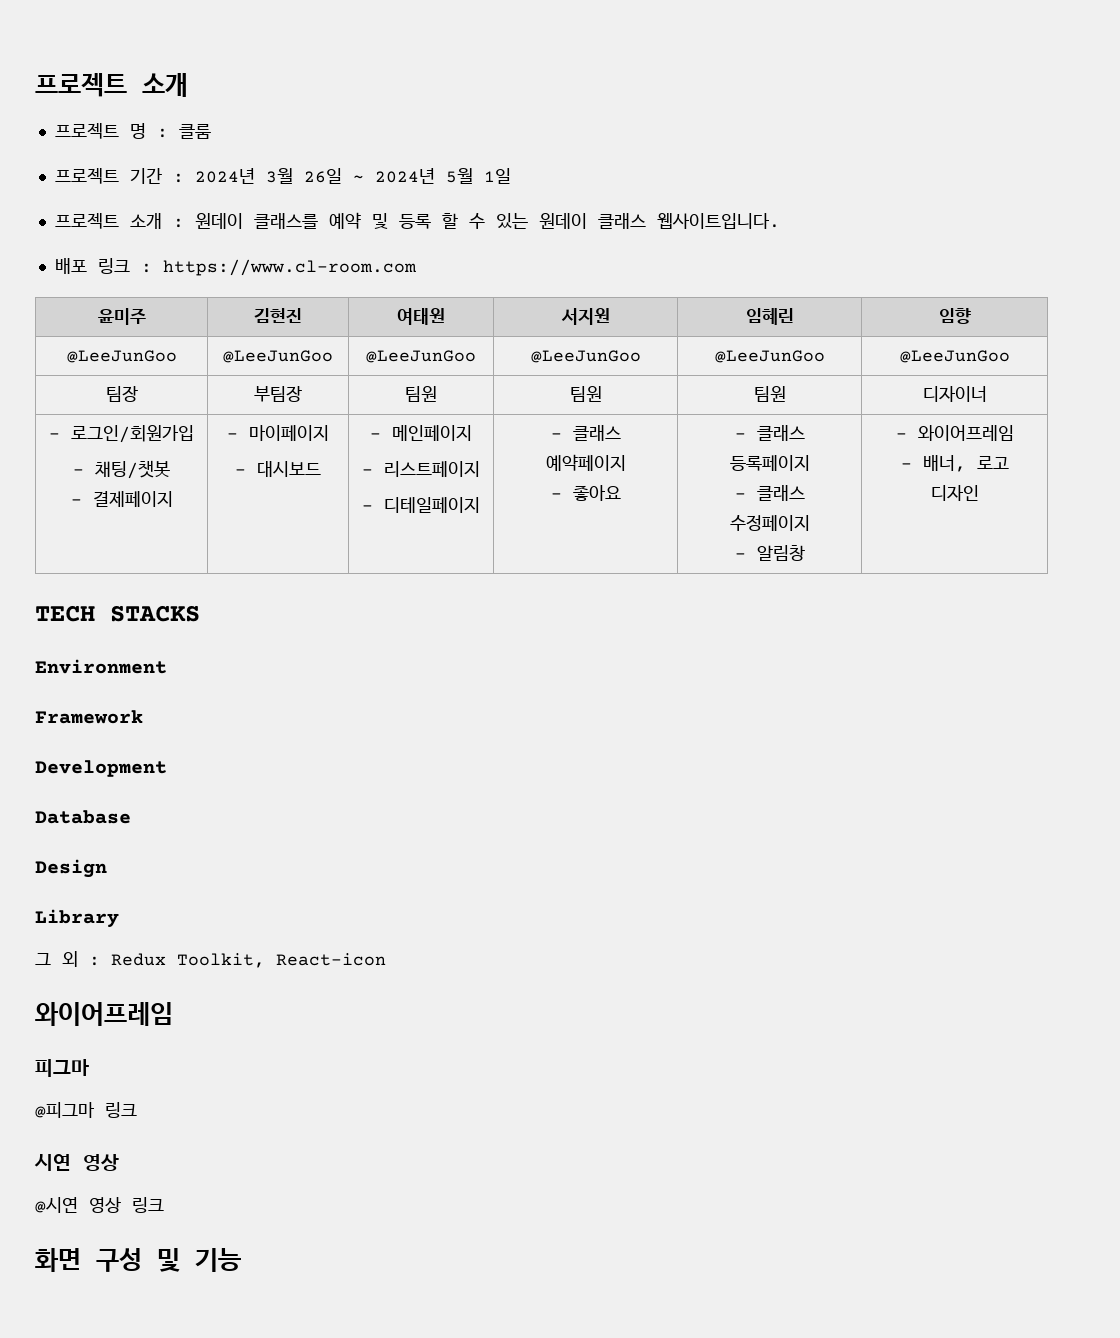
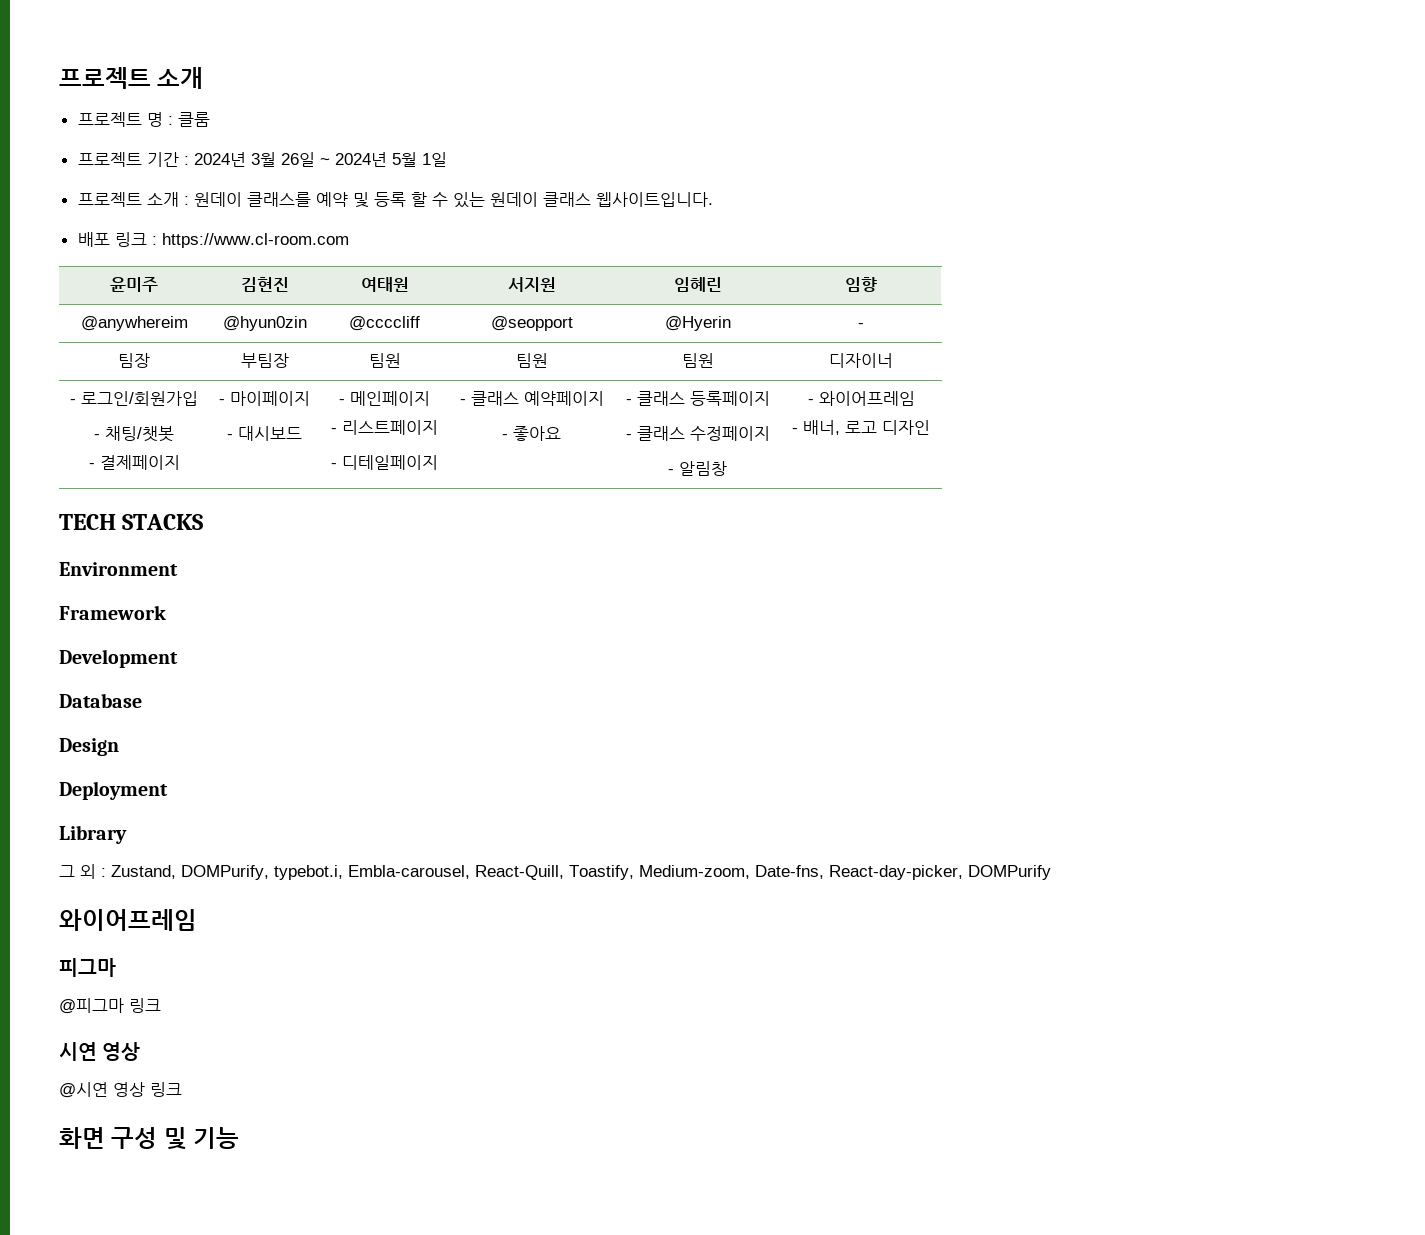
- @LeeJunGoo | @LeeJunGoo | @LeeJunGoo | @LeeJunGoo | @LeeJunGoo | @LeeJunGoo
+ @anywhereim | @hyun0zin | @ccccliff | @seopport | @Hyerin | -
+ Deployment
- 그 외 : Redux Toolkit, React-icon
+ 그 외 : Zustand, DOMPurify, typebot.i, Embla-carousel, React-Quill, Toastify, Medium-zoom, Date-fns, React-day-picker, DOMPurify

